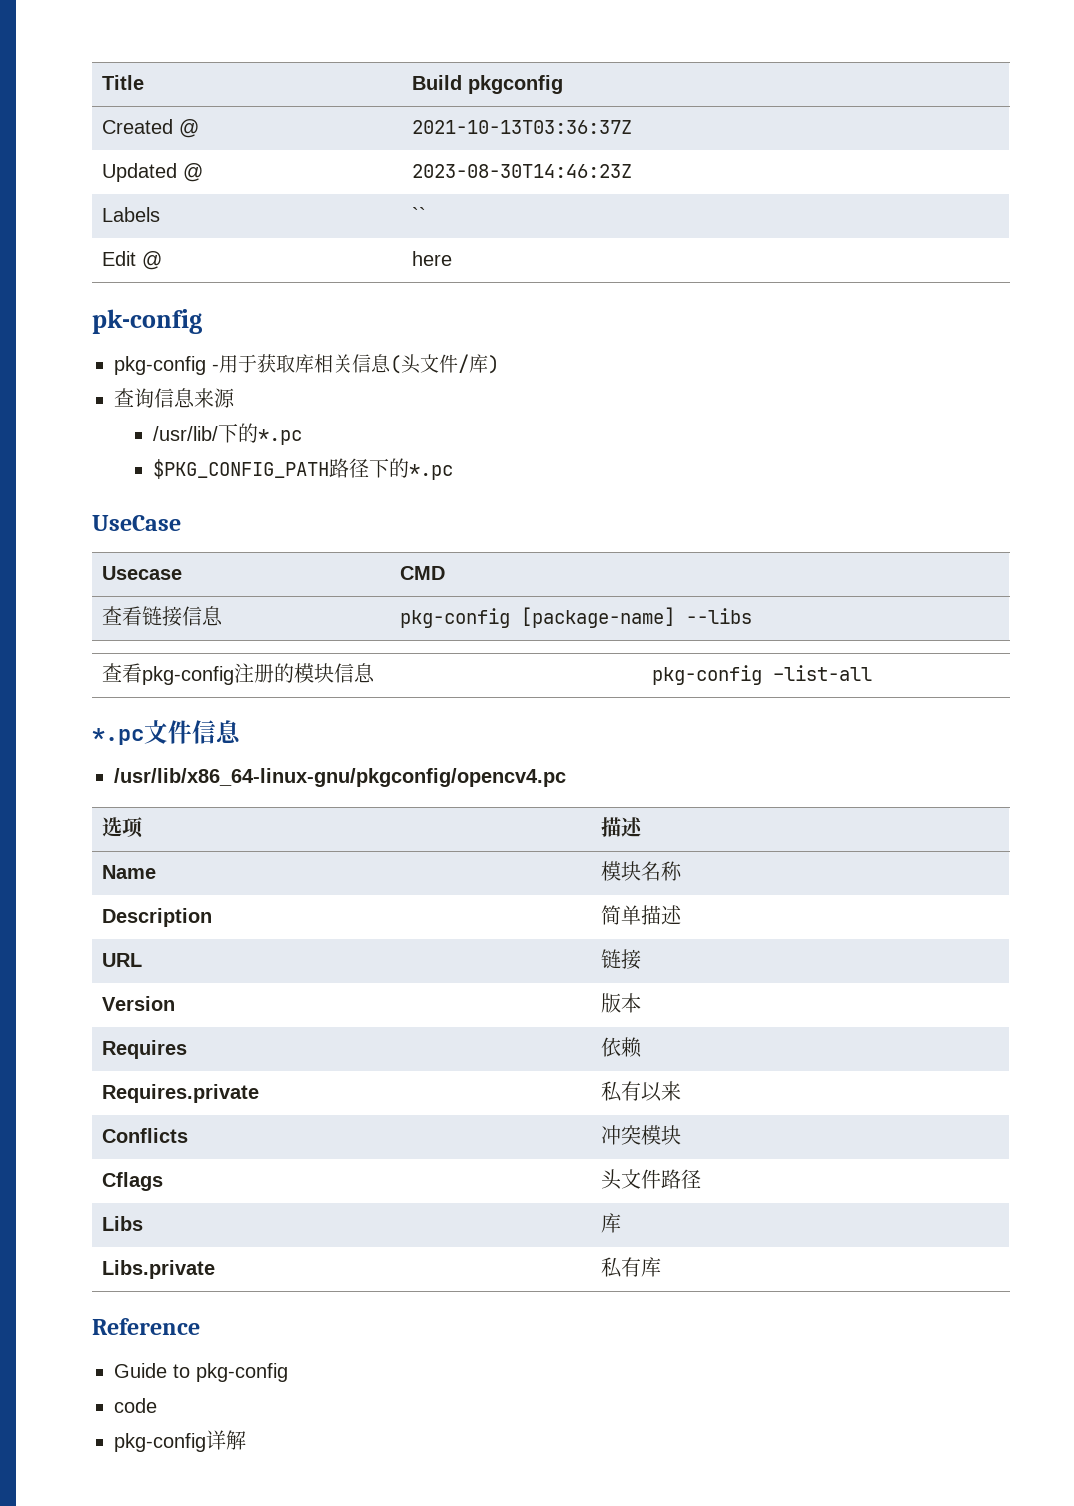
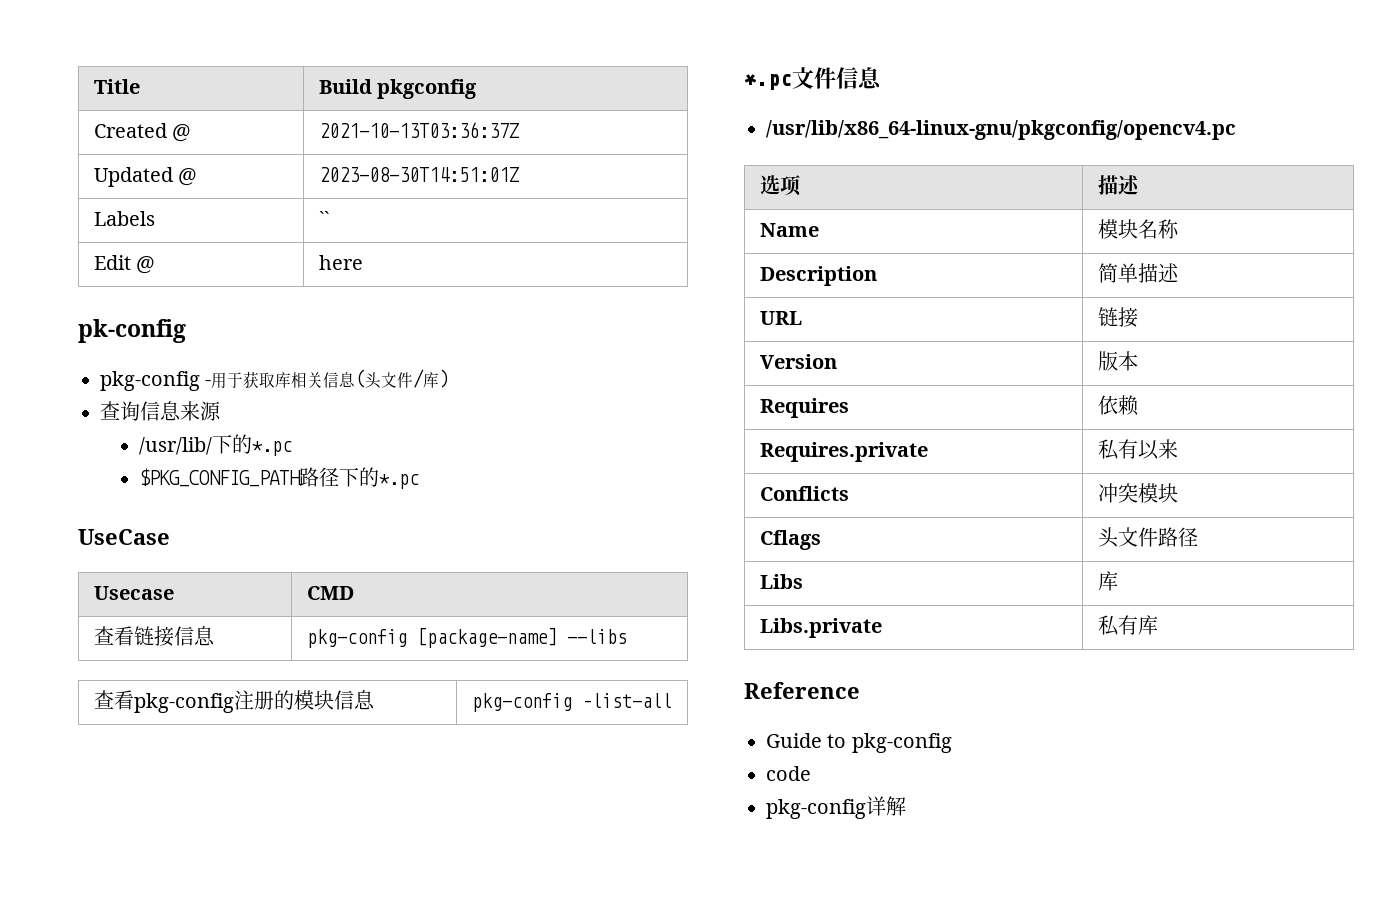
- Updated @ | 2023-08-30T14:46:23Z
+ Updated @ | 2023-08-30T14:51:01Z

